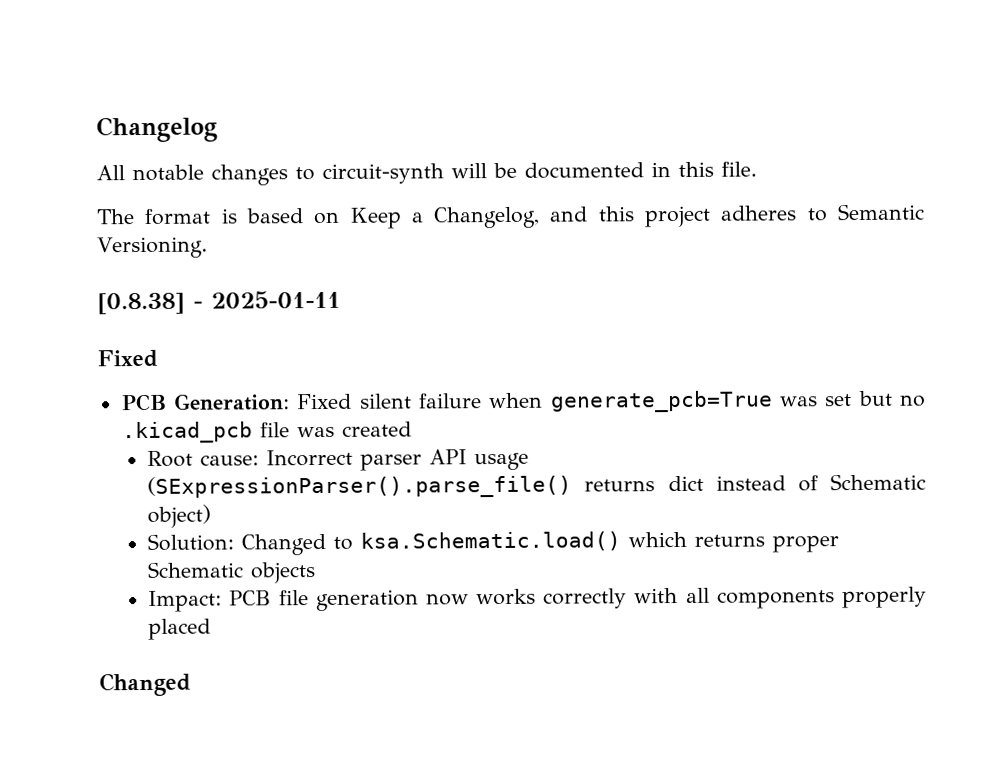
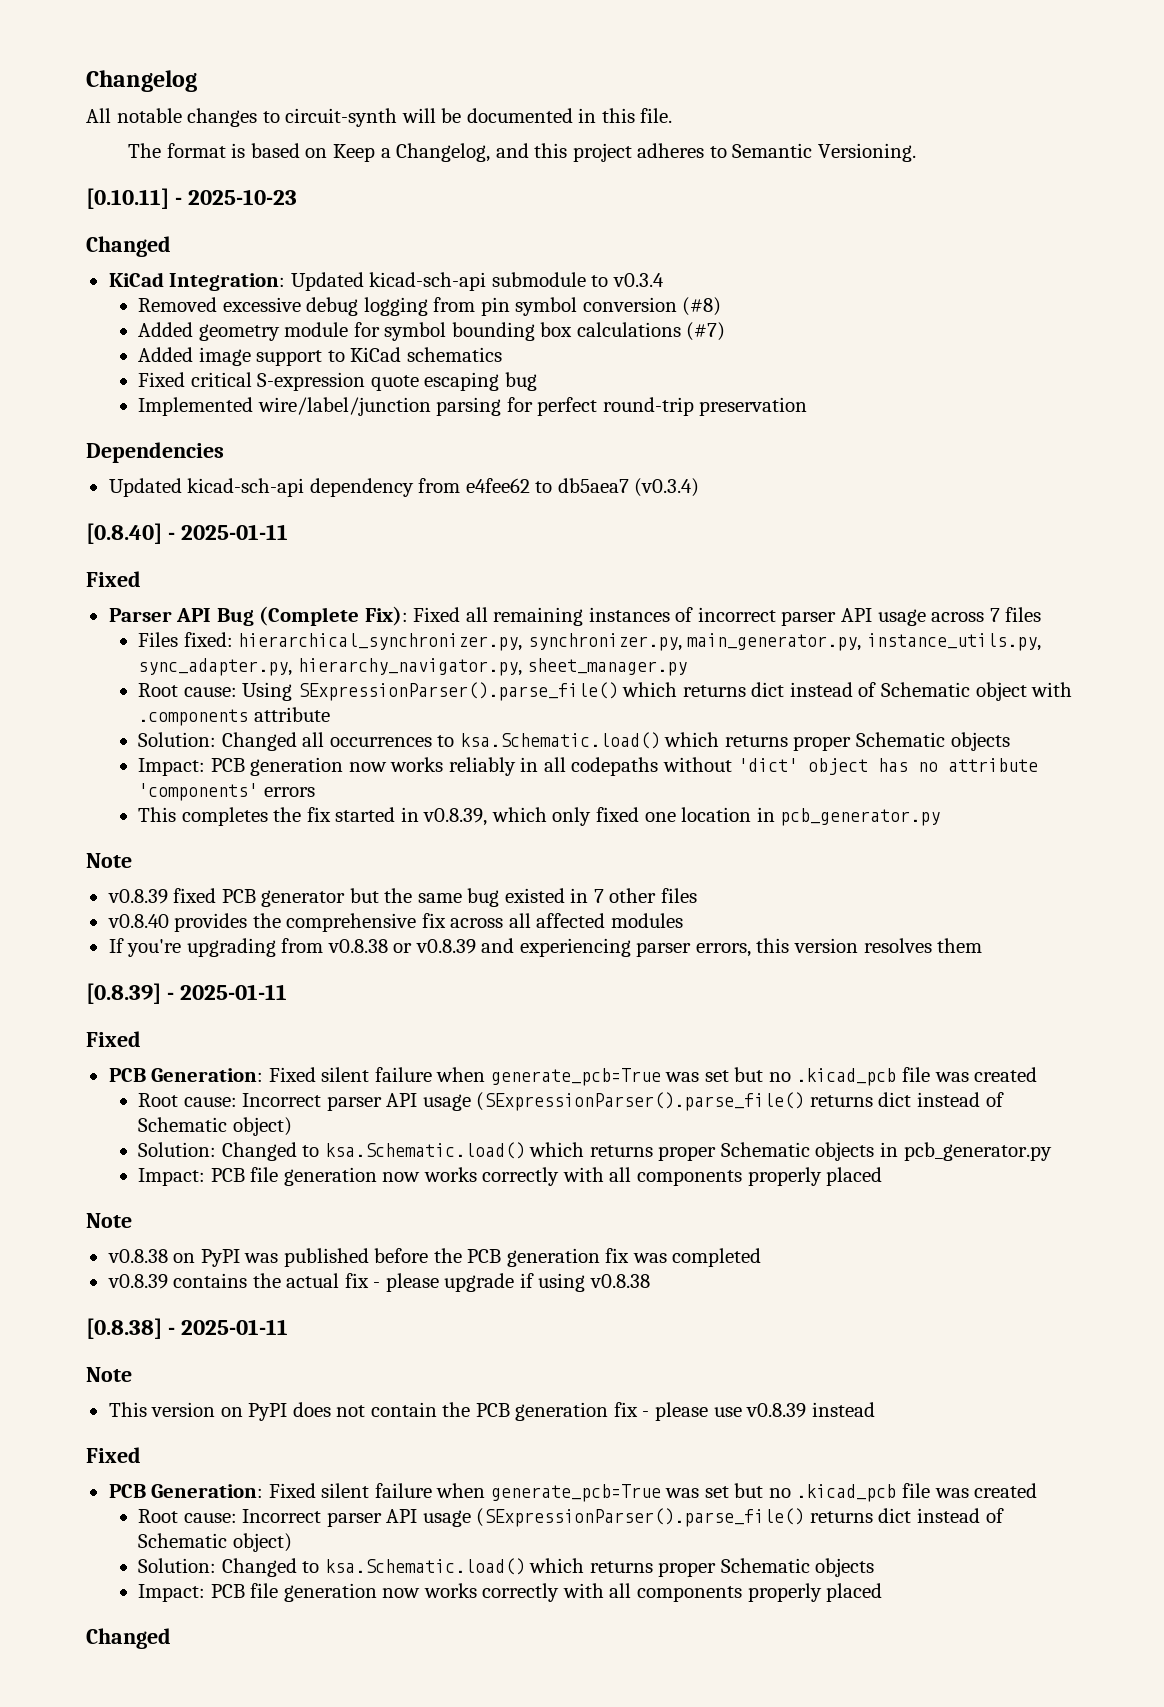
+ [0.10.11] - 2025-10-23
+ Changed
+ KiCad Integration: Updated kicad-sch-api submodule to v0.3.4
+ Removed excessive debug logging from pin symbol conversion (#8)
+ Added geometry module for symbol bounding box calculations (#7)
+ Added image support to KiCad schematics
+ Fixed critical S-expression quote escaping bug
+ Implemented wire/label/junction parsing for perfect round-trip preservation
+ Dependencies
+ Updated kicad-sch-api dependency from e4fee62 to db5aea7 (v0.3.4)
+ [0.8.40] - 2025-01-11
+ Fixed
+ Parser API Bug (Complete Fix): Fixed all remaining instances of incorrect parser API usage across 7 files
+ Files fixed: hierarchical_synchronizer.py, synchronizer.py, main_generator.py, instance_utils.py, sync_adapter.py, hierarchy_navigator.py, sheet_manager.py
+ Root cause: Using SExpressionParser().parse_file() which returns dict instead of Schematic object with .components attribute
+ Solution: Changed all occurrences to ksa.Schematic.load() which returns proper Schematic objects
+ Impact: PCB generation now works reliably in all codepaths without 'dict' object has no attribute 'components' errors
+ This completes the fix started in v0.8.39, which only fixed one location in pcb_generator.py
+ Note
+ v0.8.39 fixed PCB generator but the same bug existed in 7 other files
+ v0.8.40 provides the comprehensive fix across all affected modules
+ If you're upgrading from v0.8.38 or v0.8.39 and experiencing parser errors, this version resolves them
+ [0.8.39] - 2025-01-11
+ Fixed
+ PCB Generation: Fixed silent failure when generate_pcb=True was set but no .kicad_pcb file was created
+ Root cause: Incorrect parser API usage (SExpressionParser().parse_file() returns dict instead of Schematic object)
+ Solution: Changed to ksa.Schematic.load() which returns proper Schematic objects in pcb_generator.py
+ Impact: PCB file generation now works correctly with all components properly placed
+ Note
+ v0.8.38 on PyPI was published before the PCB generation fix was completed
+ v0.8.39 contains the actual fix - please upgrade if using v0.8.38
  [0.8.38] - 2025-01-11
+ Note
+ This version on PyPI does not contain the PCB generation fix - please use v0.8.39 instead

